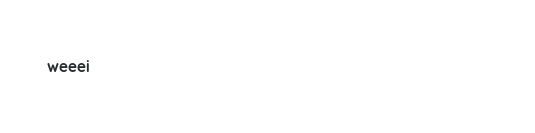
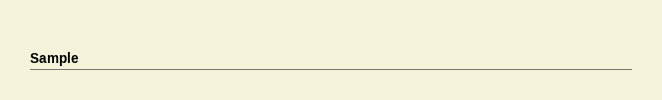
- weeei
+ Sample

